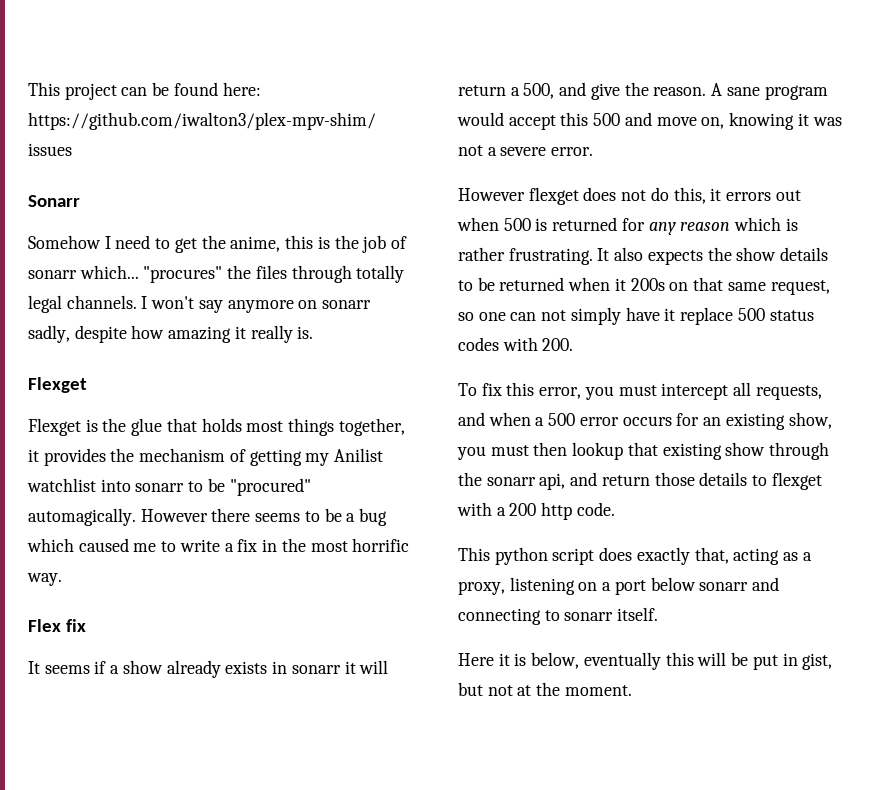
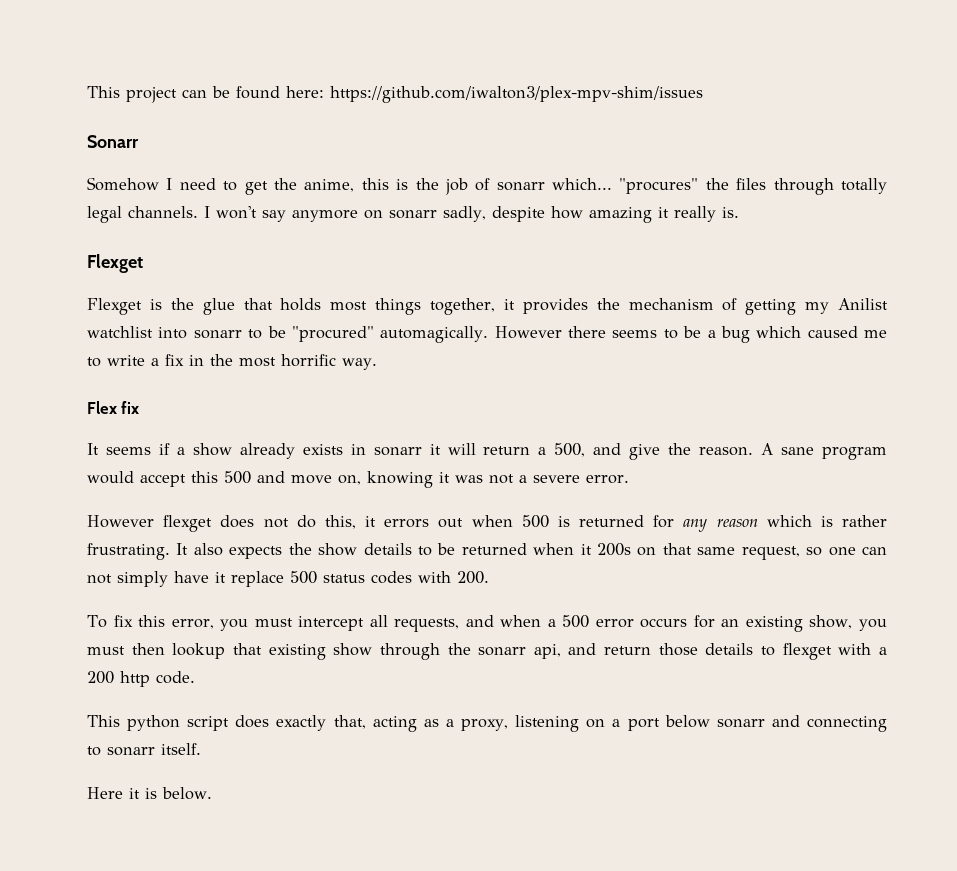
- Here it is below, eventually this will be put in gist, but not at the moment.
+ Here it is below.

